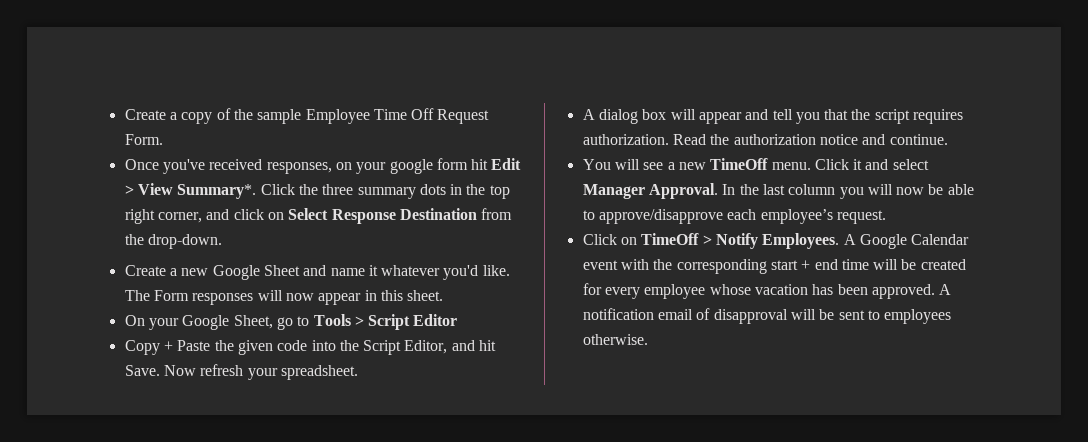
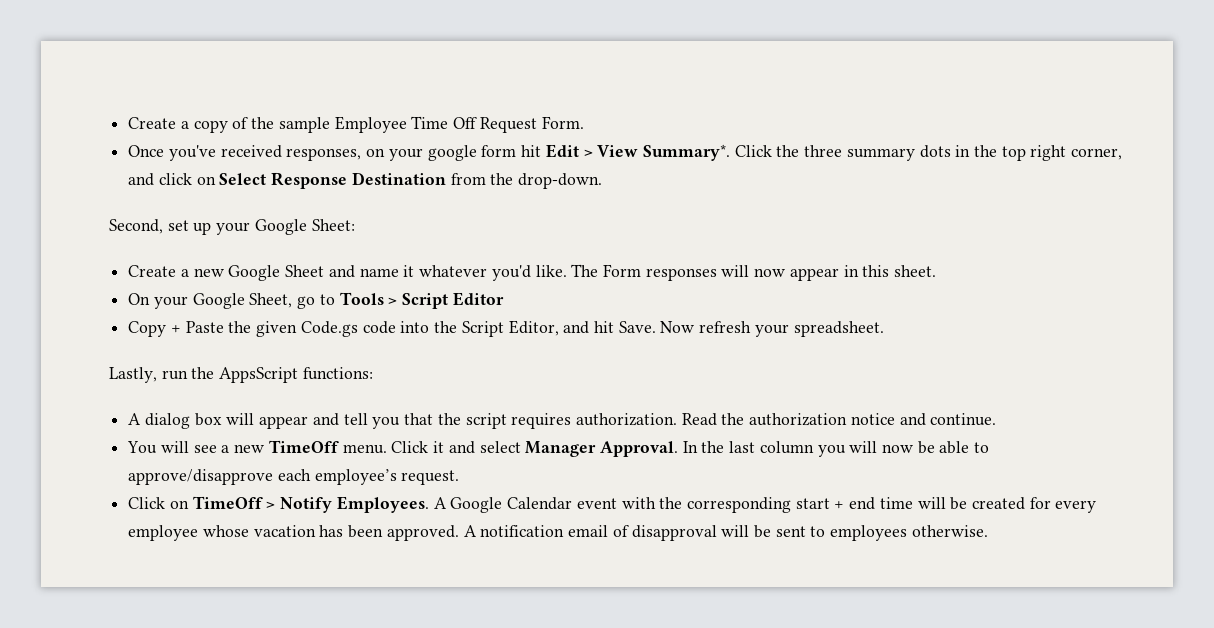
+ Second, set up your Google Sheet:
- Copy + Paste the given code into the Script Editor, and hit Save.
+ Copy + Paste the given Code.gs code into the Script Editor, and hit Save.
+ Lastly, run the AppsScript functions:

